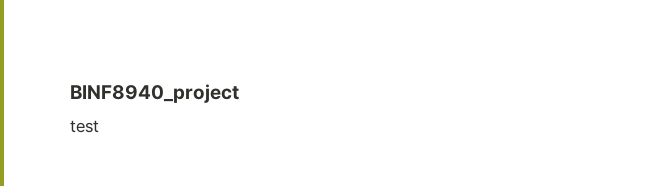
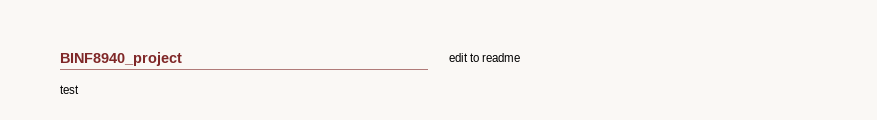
+ edit to readme

